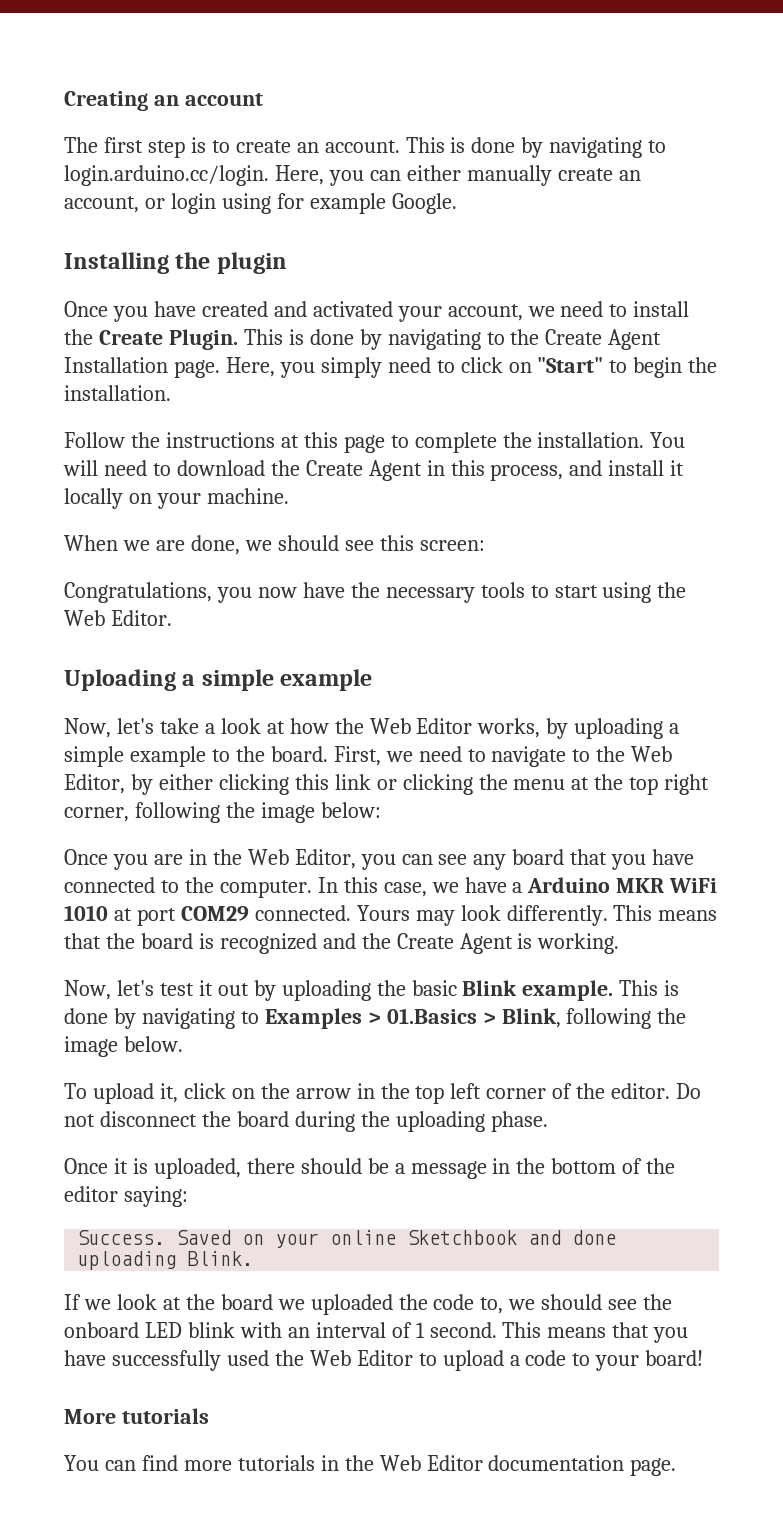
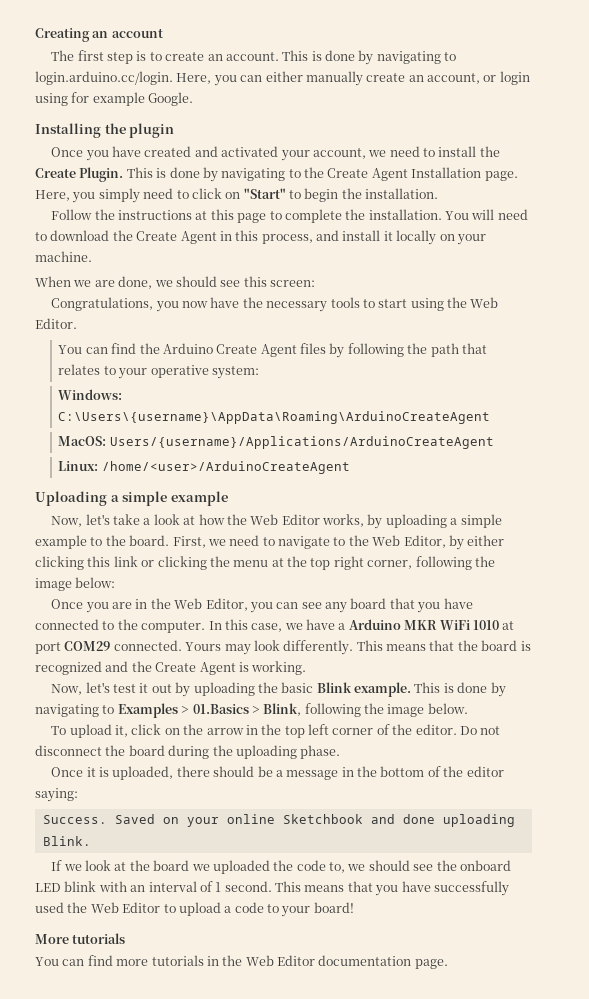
+ You can find the Arduino Create Agent files by following the path that relates to your operative system:
+ Windows: C:\Users\{username}\AppData\Roaming\ArduinoCreateAgent
+ MacOS: Users/{username}/Applications/ArduinoCreateAgent
+ Linux: /home/<user>/ArduinoCreateAgent

